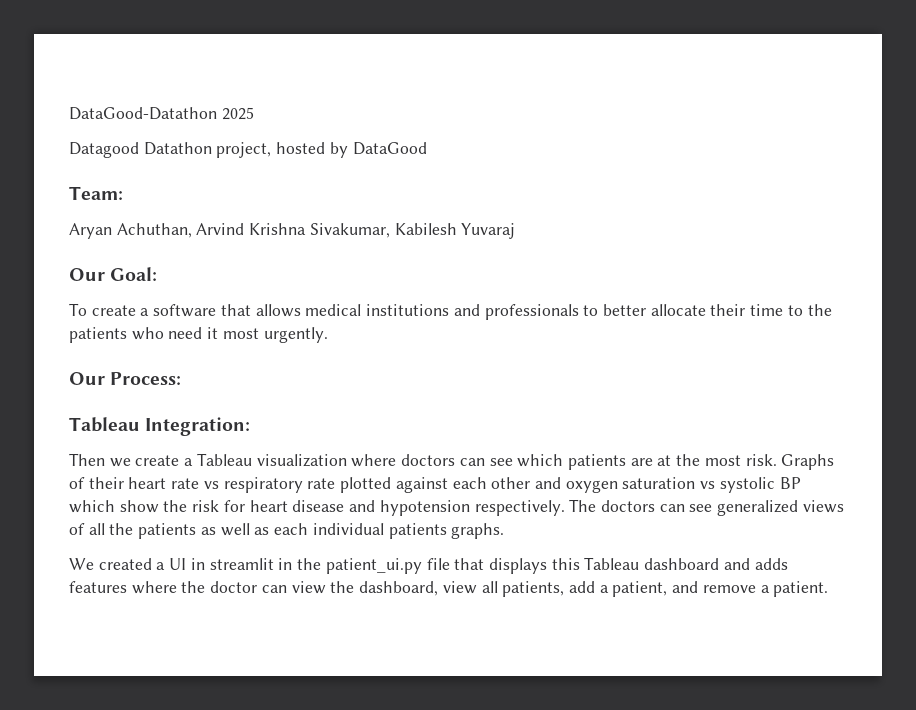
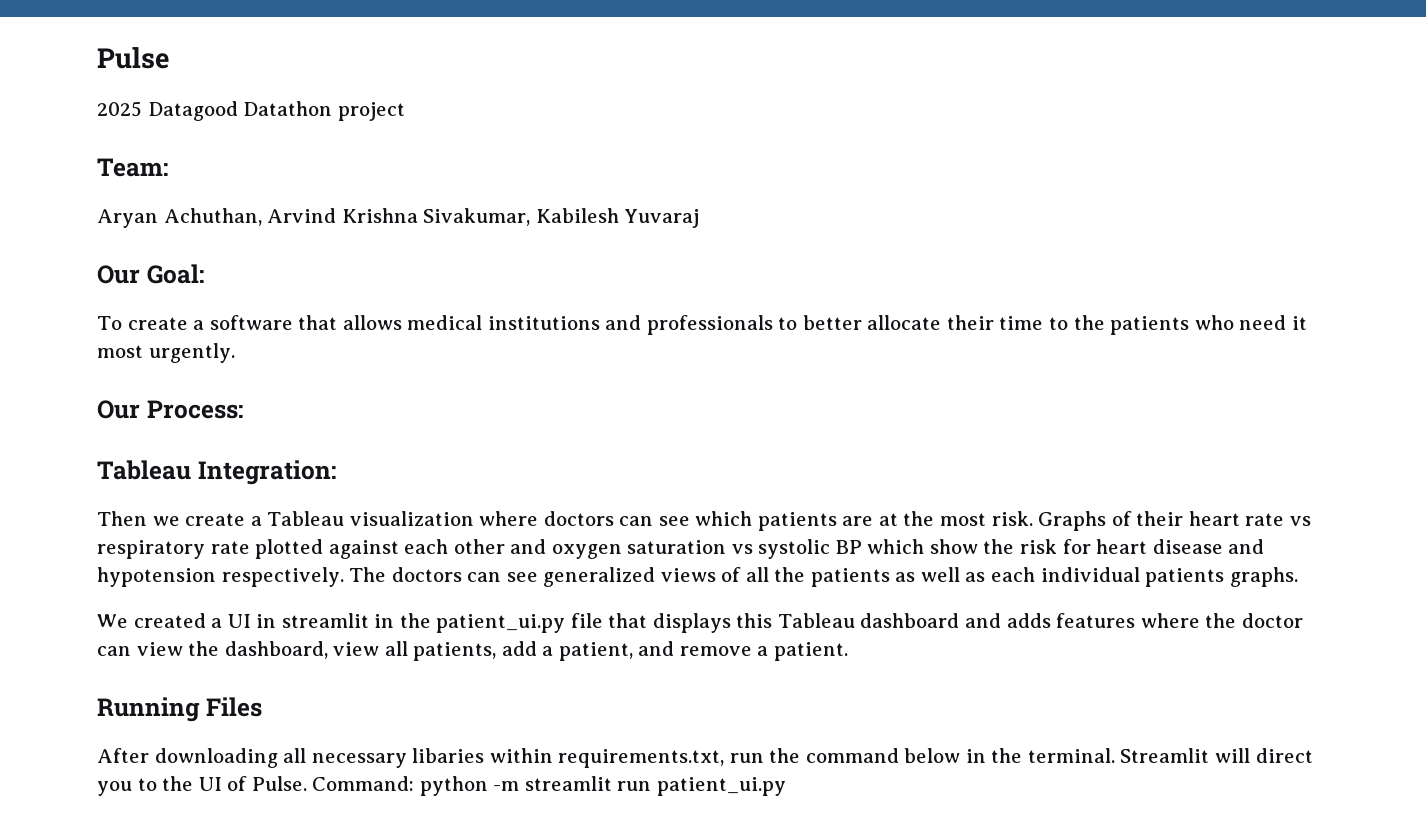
- DataGood-Datathon 2025
- Datagood Datathon project, hosted by DataGood
+ Pulse
+ 2025 Datagood Datathon project
+ Running Files
+ After downloading all necessary libaries within requirements.txt, run the command below in the terminal. Streamlit will direct you to the UI of Pulse. Command: python -m streamlit run patient_ui.py

